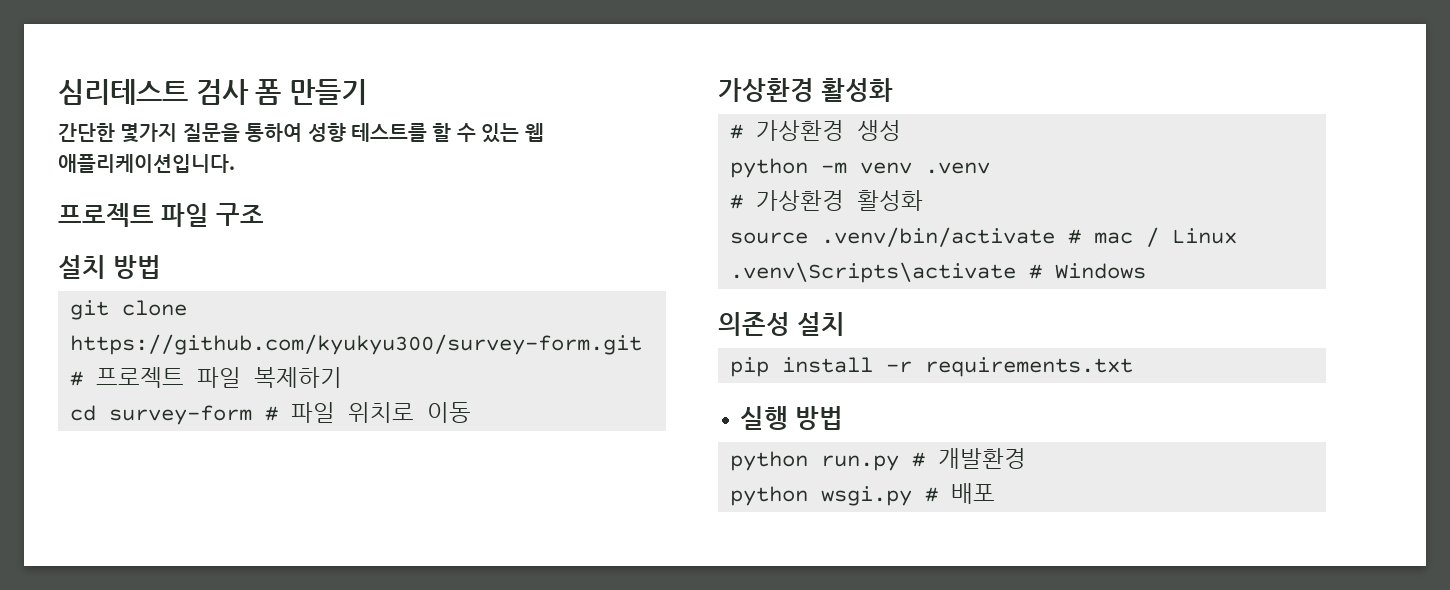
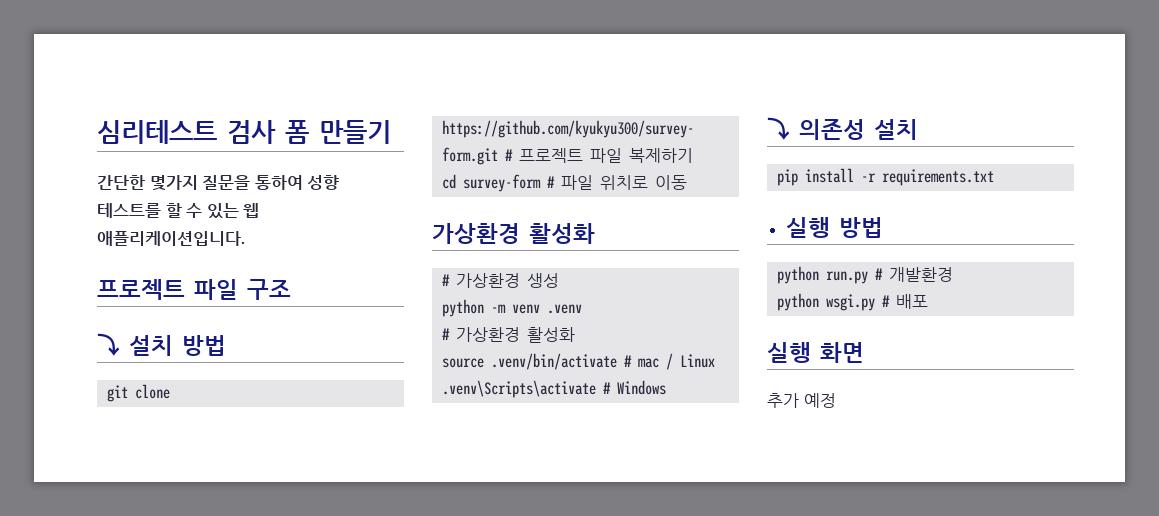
- 설치 방법
+ ⤵ 설치 방법
- 의존성 설치
+ ⤵ 의존성 설치
+ 실행 화면
+ 추가 예정

